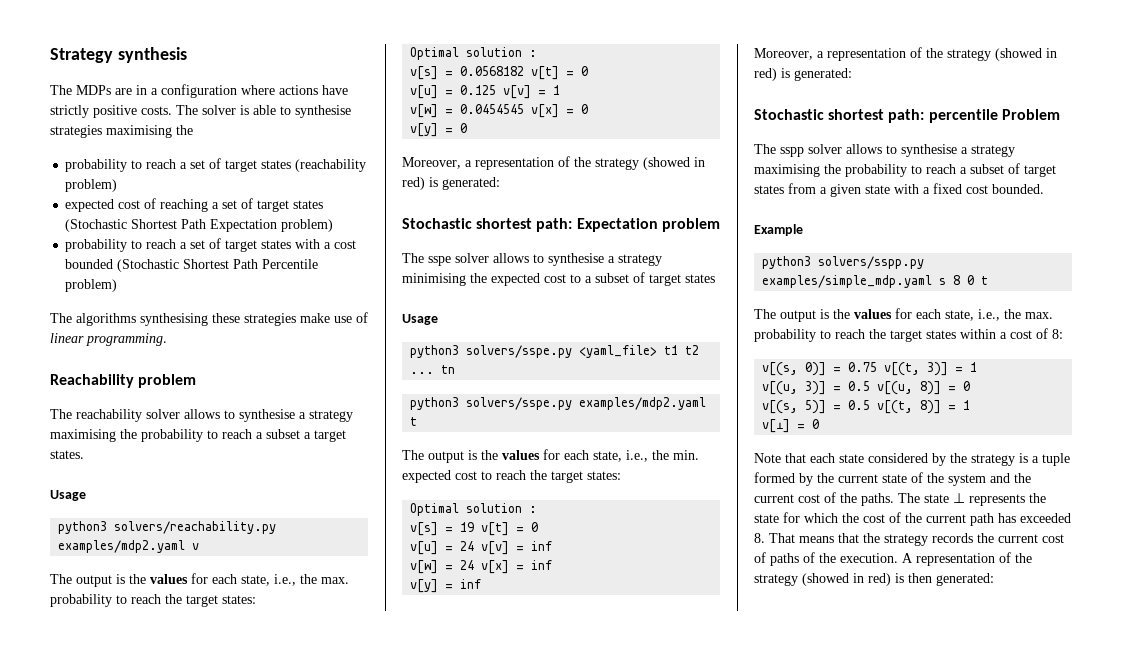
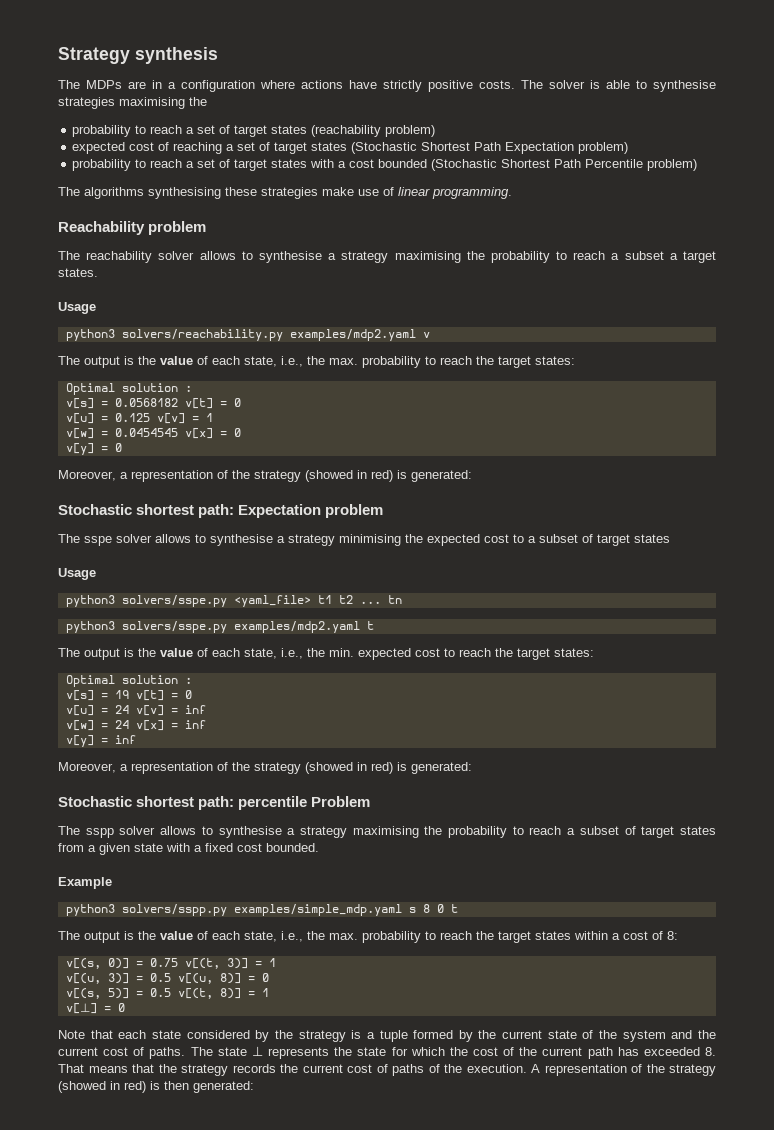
- The output is the values for each state, i.e., the max. probability to reach the target states:
+ The output is the value of each state, i.e., the max. probability to reach the target states:
- The output is the values for each state, i.e., the min. expected cost to reach the target states:
+ The output is the value of each state, i.e., the min. expected cost to reach the target states:
- The output is the values for each state, i.e., the max. probability to reach the target states within a cost of 8:
+ The output is the value of each state, i.e., the max. probability to reach the target states within a cost of 8:
- Note that each state considered by the strategy is a tuple formed by the current state of the system and the current cost of the paths.
+ Note that each state considered by the strategy is a tuple formed by the current state of the system and the current cost of paths.

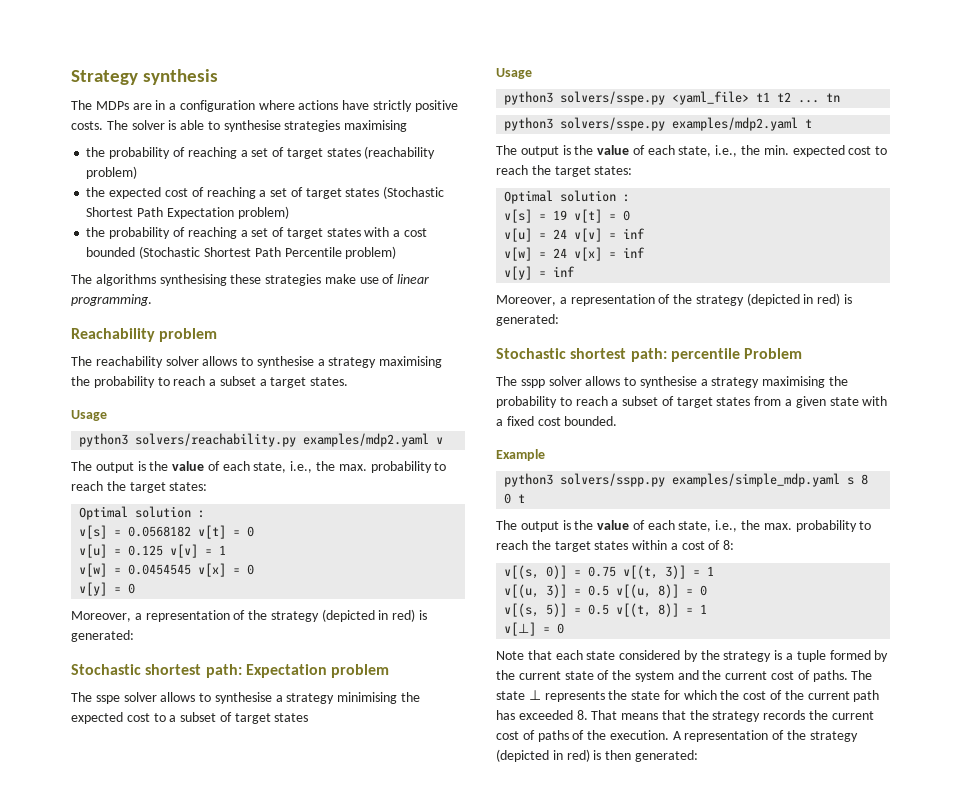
- The solver is able to synthesise strategies maximising the
- probability to reach a set of target states (reachability problem)
+ The solver is able to synthesise strategies maximising
+ the probability of reaching a set of target states (reachability problem)
- expected cost of reaching a set of target states (Stochastic Shortest Path Expectation problem)
+ the expected cost of reaching a set of target states (Stochastic Shortest Path Expectation problem)
- probability to reach a set of target states with a cost bounded (Stochastic Shortest Path Percentile problem)
+ the probability of reaching a set of target states with a cost bounded (Stochastic Shortest Path Percentile problem)
  v[y] = 0
- Moreover, a representation of the strategy (showed in red) is generated:
+ Moreover, a representation of the strategy (depicted in red) is generated:
  v[y] = inf
- Moreover, a representation of the strategy (showed in red) is generated:
+ Moreover, a representation of the strategy (depicted in red) is generated:
- A representation of the strategy (showed in red) is then generated:
+ A representation of the strategy (depicted in red) is then generated:

